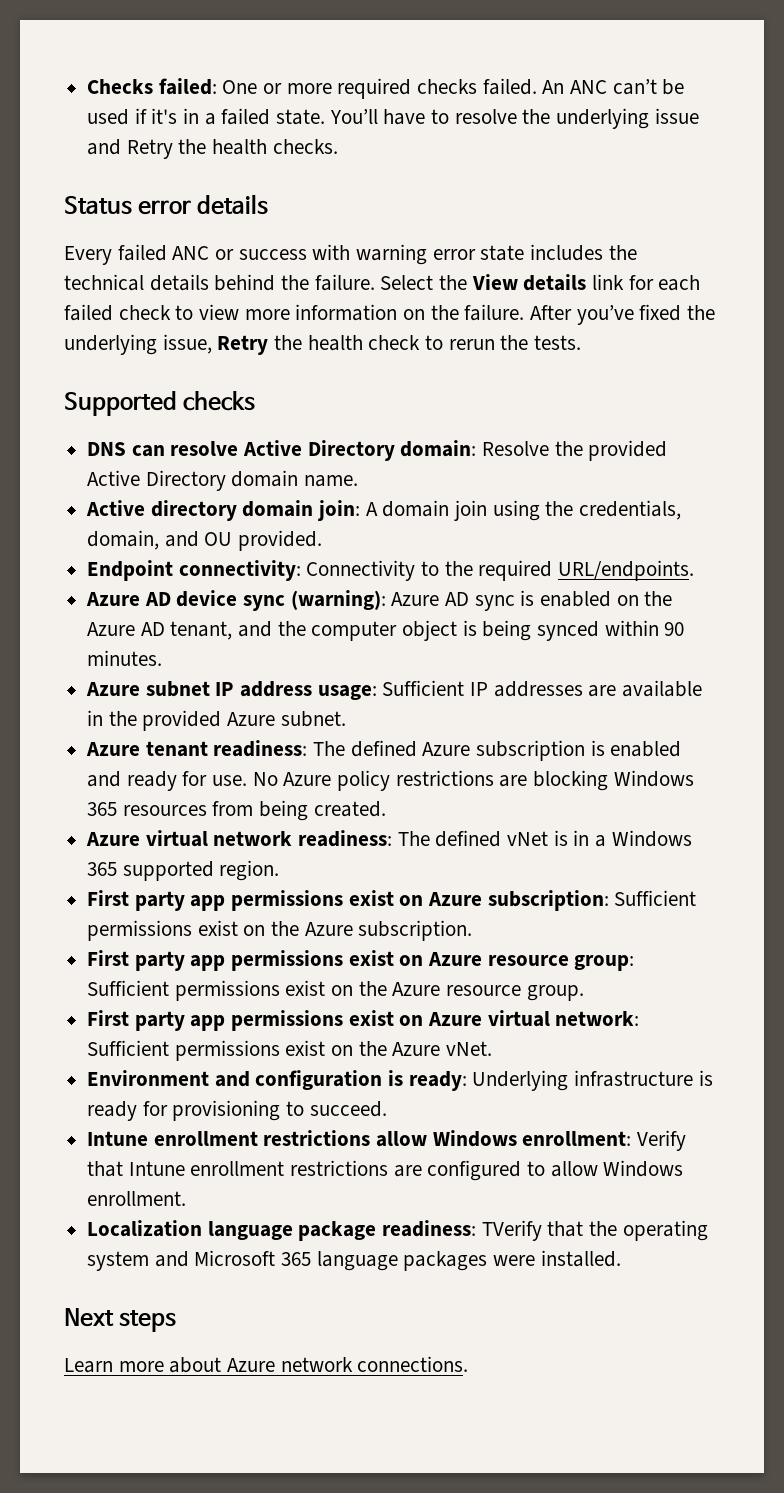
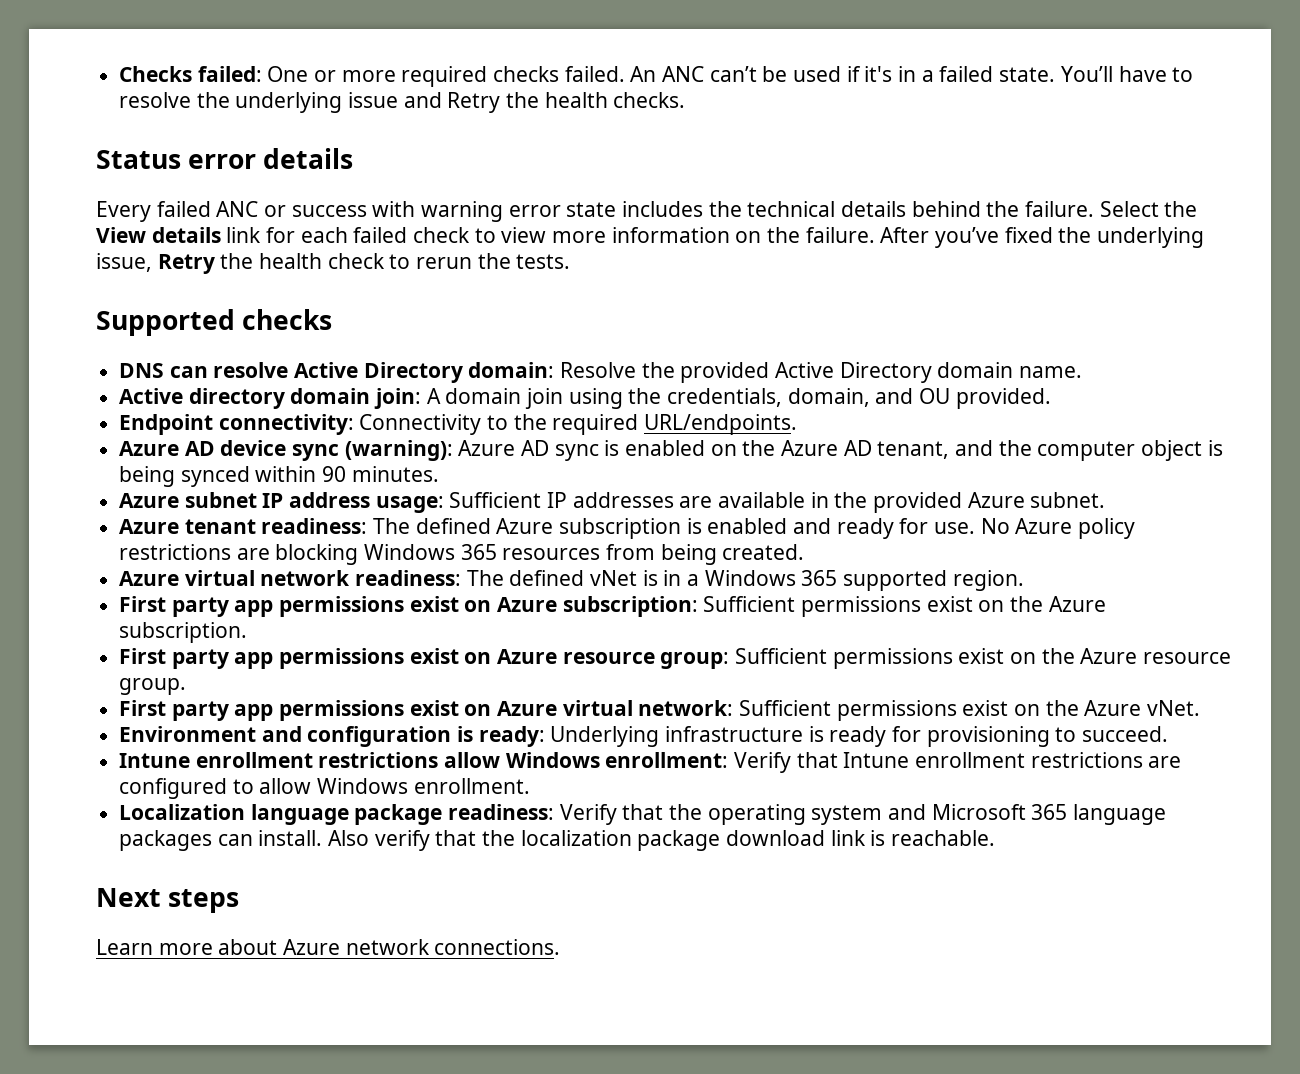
- Localization language package readiness: TVerify that the operating system and Microsoft 365 language packages were installed.
+ Localization language package readiness: Verify that the operating system and Microsoft 365 language packages can install. Also verify that the localization package download link is reachable.

